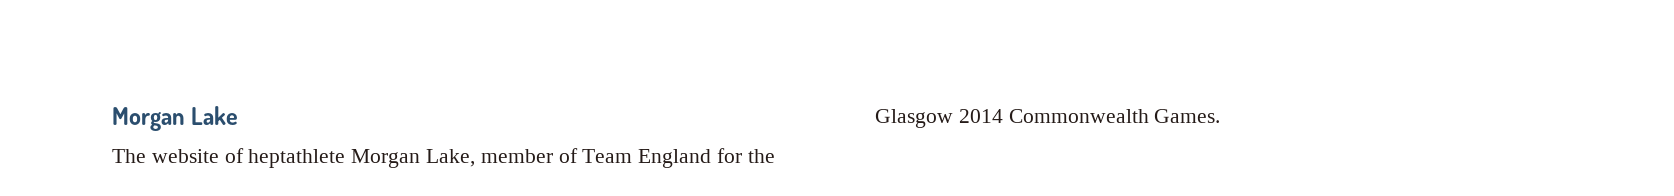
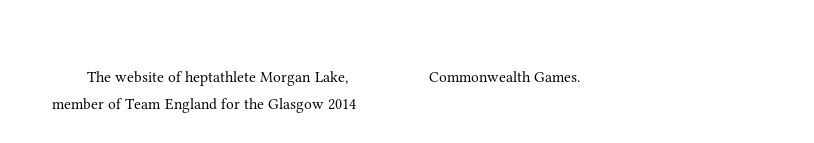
- Morgan Lake

